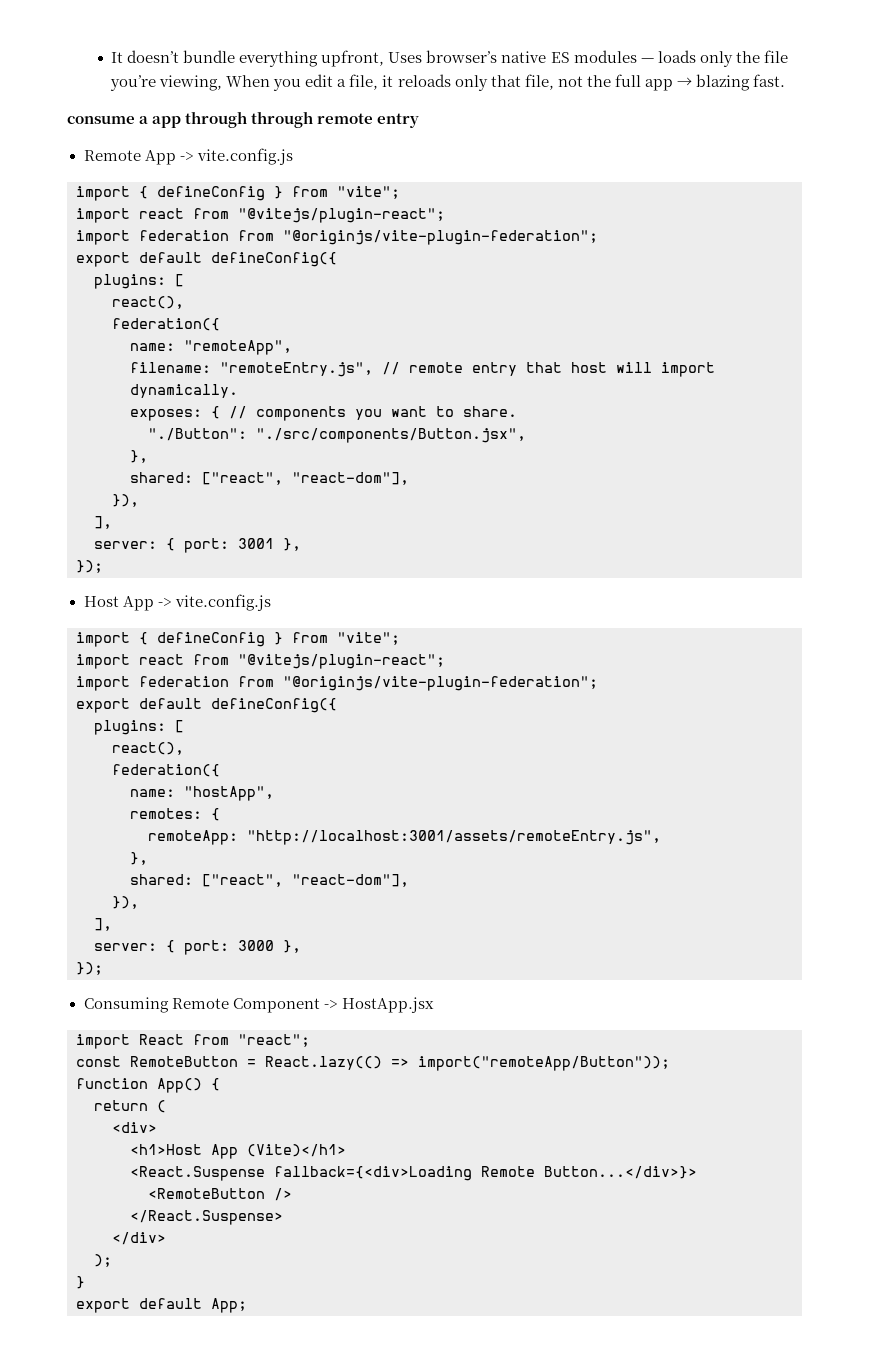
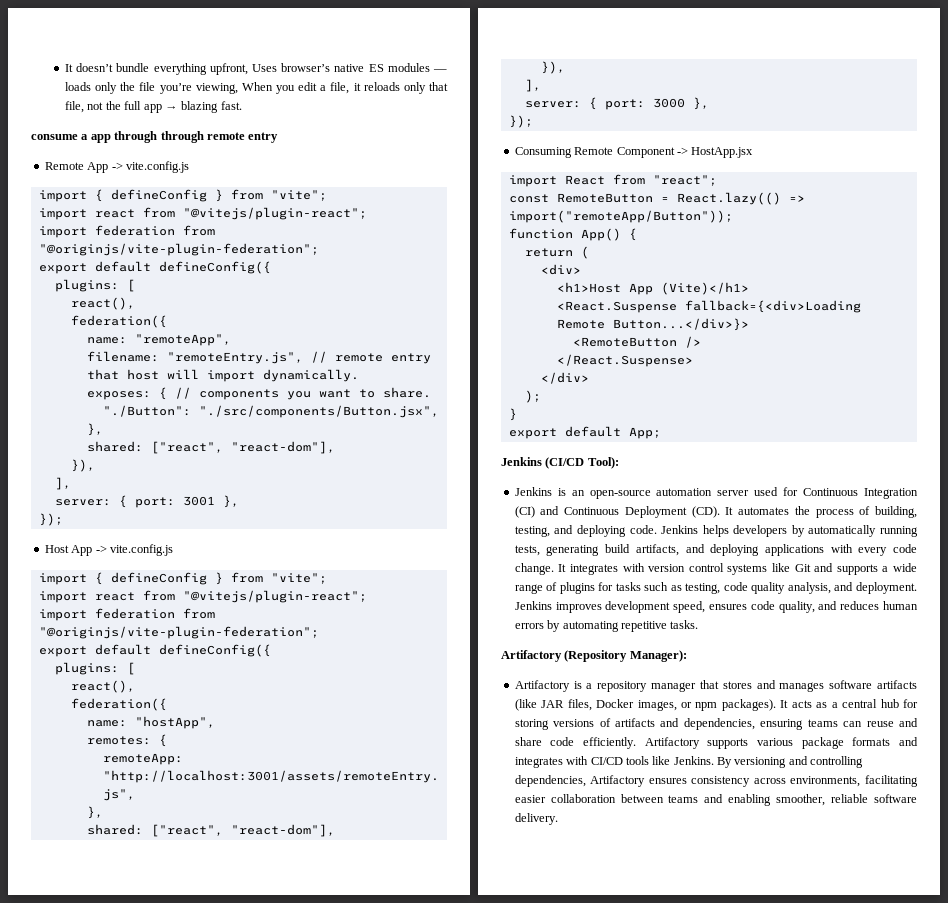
+ Jenkins (CI/CD Tool):
+ Jenkins is an open-source automation server used for Continuous Integration (CI) and Continuous Deployment (CD). It automates the process of building, testing, and deploying code. Jenkins helps developers by automatically running tests, generating build artifacts, and deploying applications with every code change. It integrates with version control systems like Git and supports a wide range of plugins for tasks such as testing, code quality analysis, and deployment. Jenkins improves development speed, ensures code quality, and reduces human errors by automating repetitive tasks.
+ Artifactory (Repository Manager):
+ Artifactory is a repository manager that stores and manages software artifacts (like JAR files, Docker images, or npm packages). It acts as a central hub for storing versions of artifacts and dependencies, ensuring teams can reuse and share code efficiently. Artifactory supports various package formats and integrates with CI/CD tools like Jenkins. By versioning and controlling dependencies, Artifactory ensures consistency across environments, facilitating easier collaboration between teams and enabling smoother, reliable software delivery.

